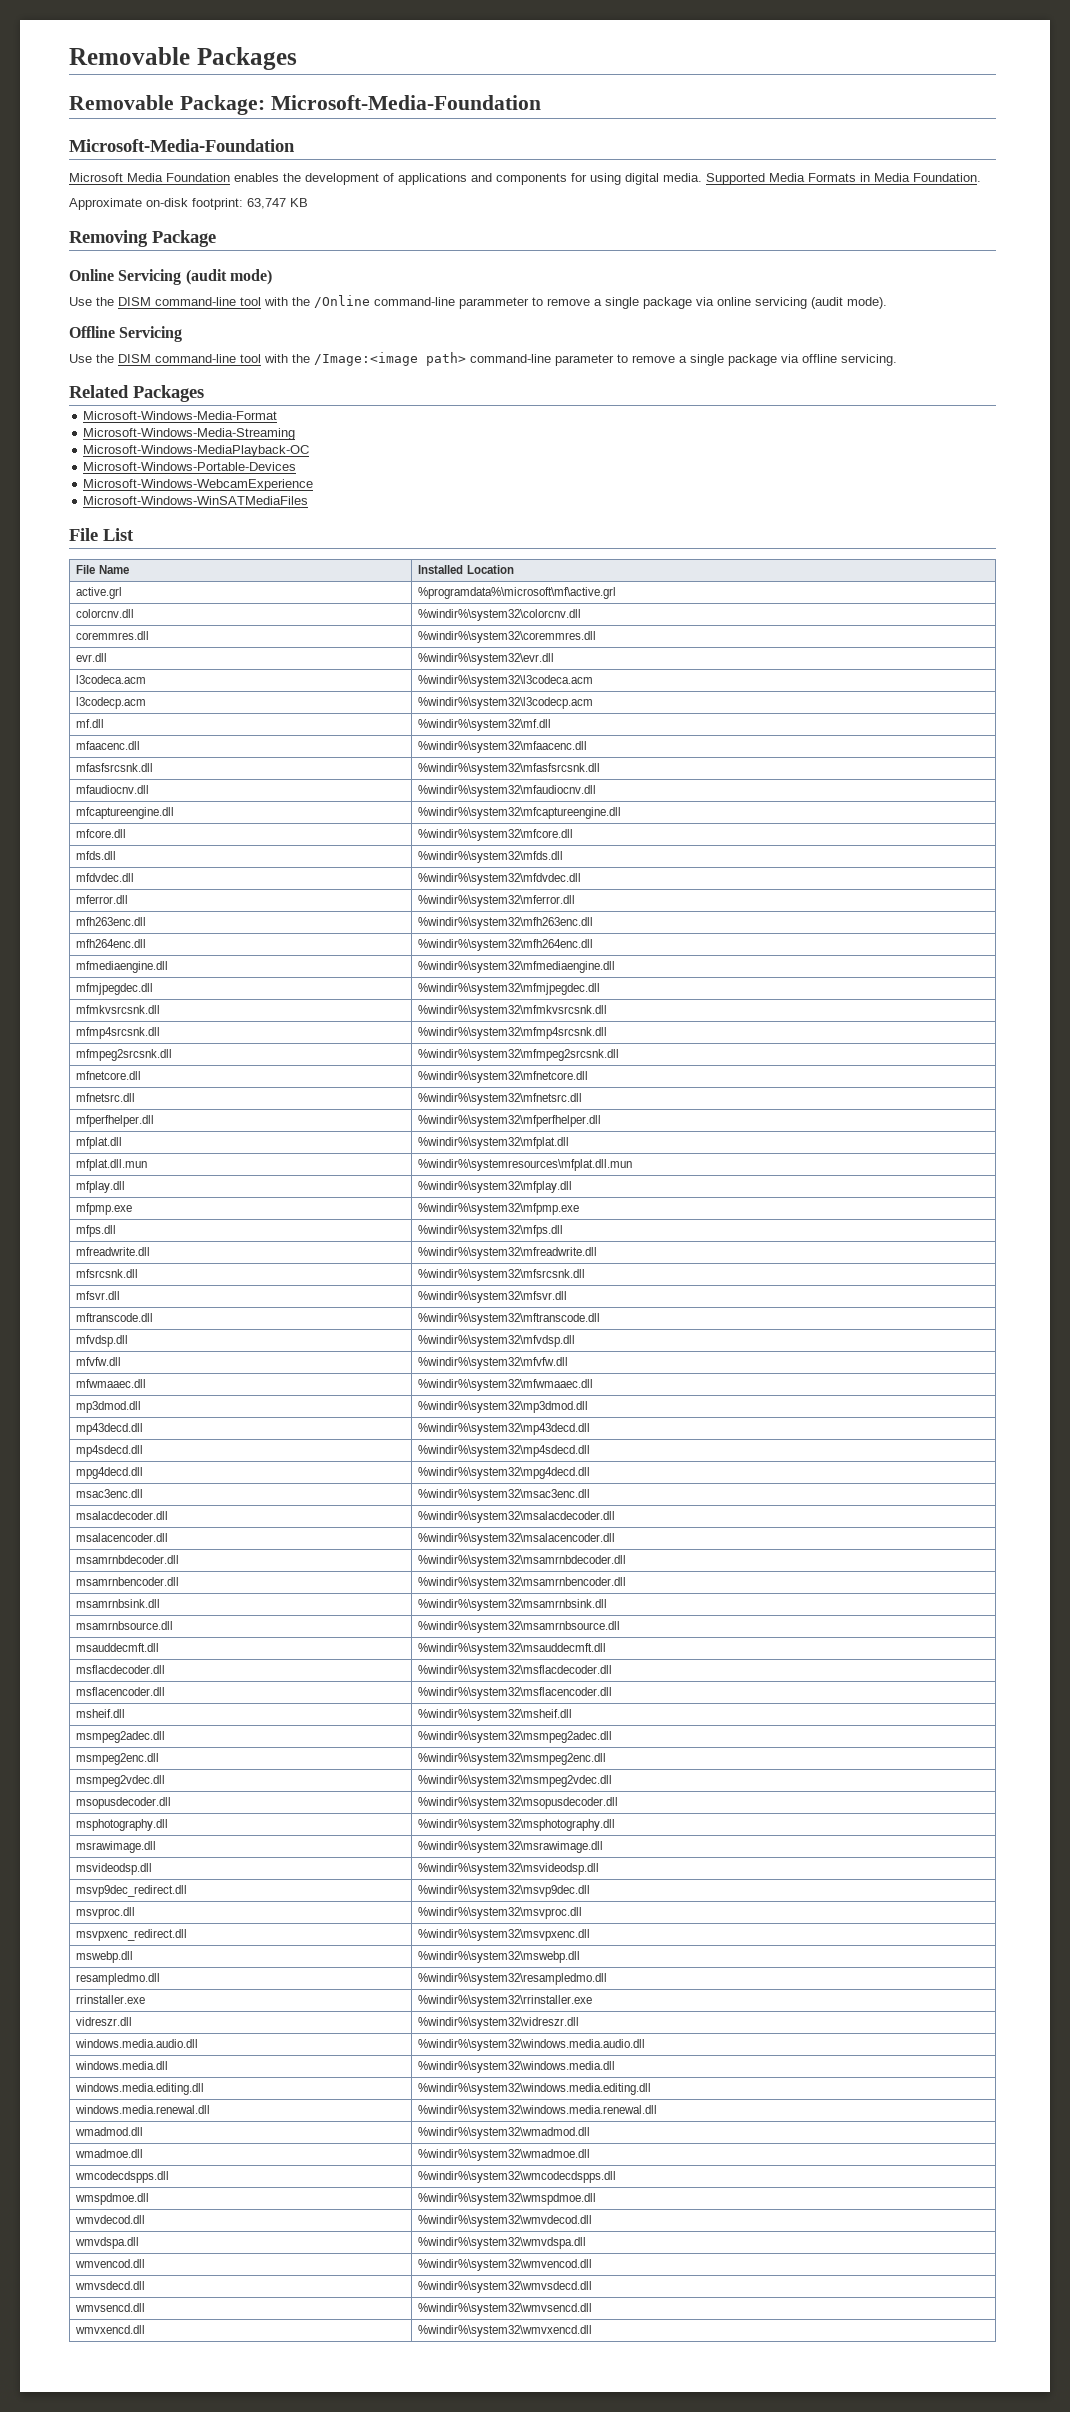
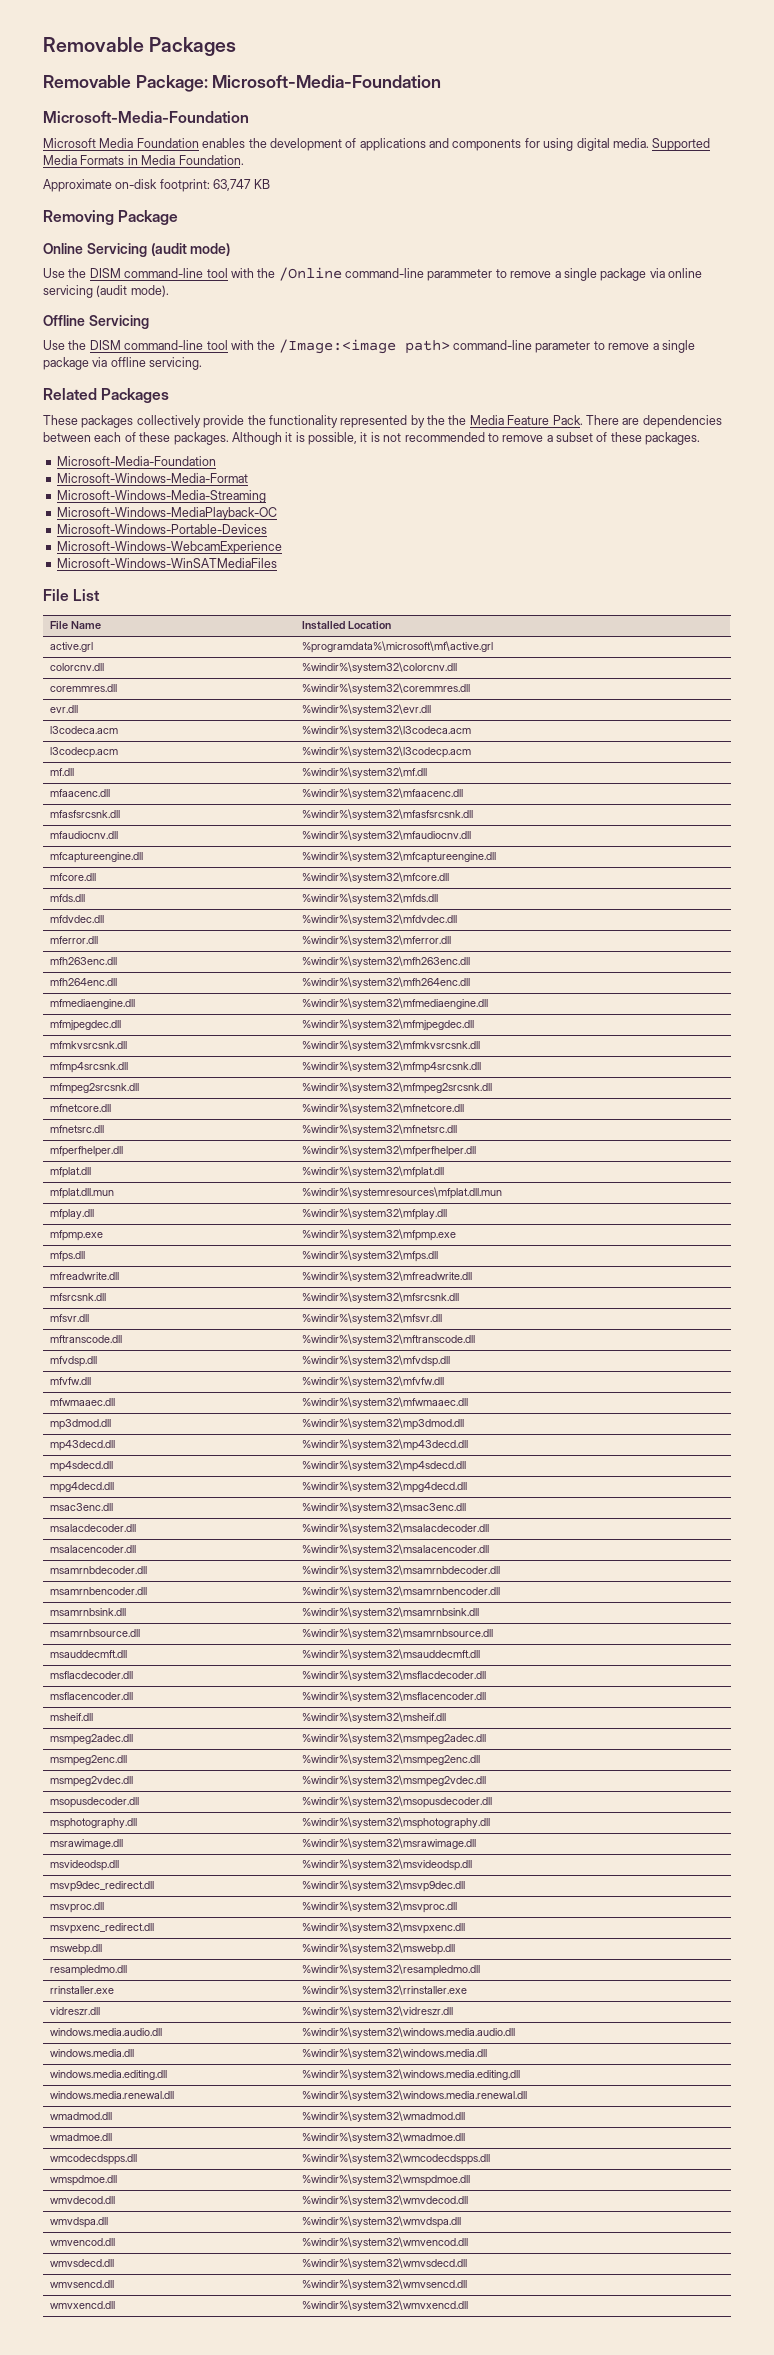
+ These packages collectively provide the functionality represented by the the Media Feature Pack. There are dependencies between each of these packages. Although it is possible, it is not recommended to remove a subset of these packages.
+ Microsoft-Media-Foundation

